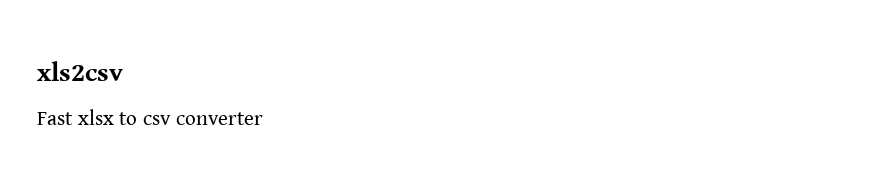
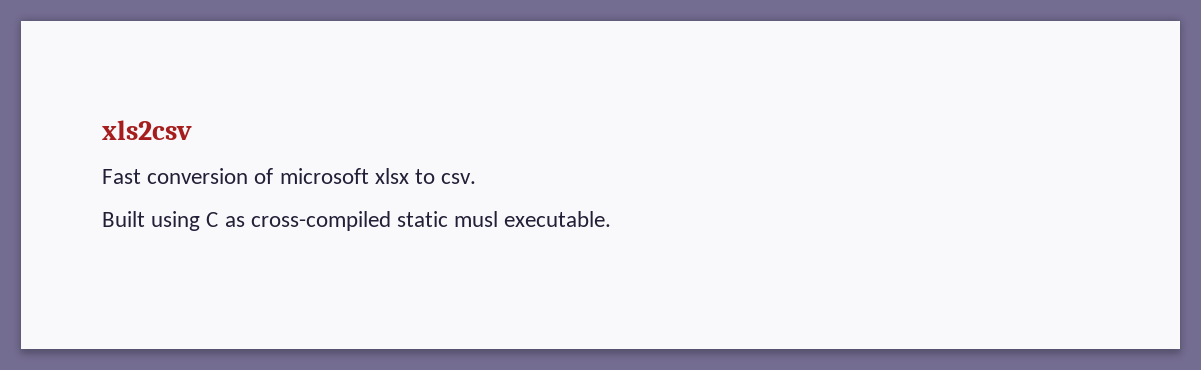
- Fast xlsx to csv converter
+ Fast conversion of microsoft xlsx to csv.
+ Built using C as cross-compiled static musl executable.

